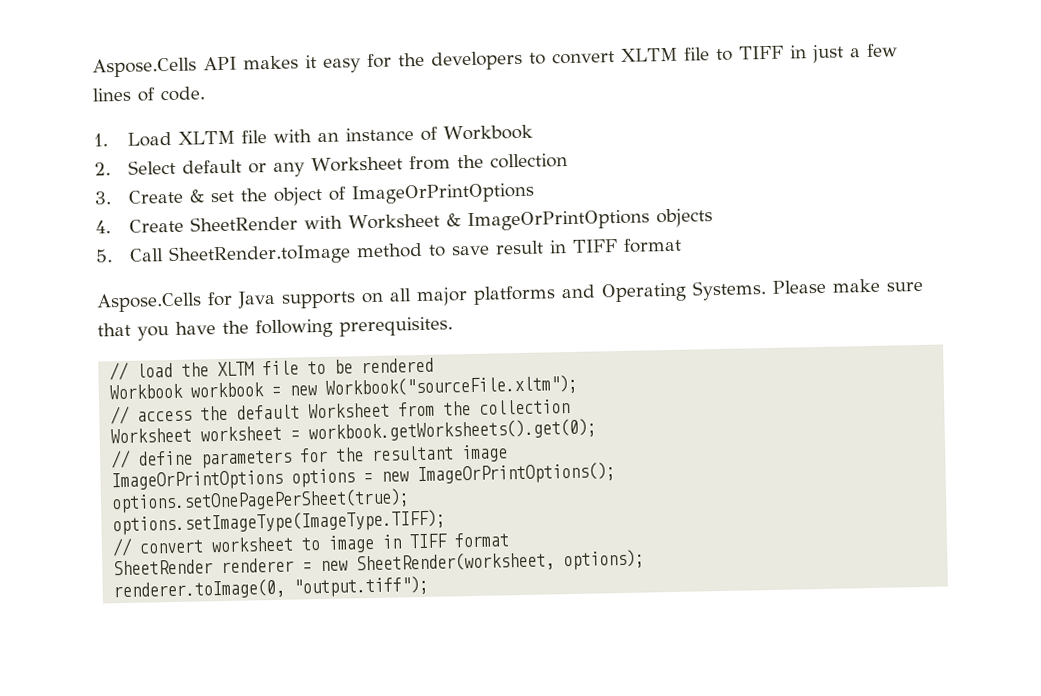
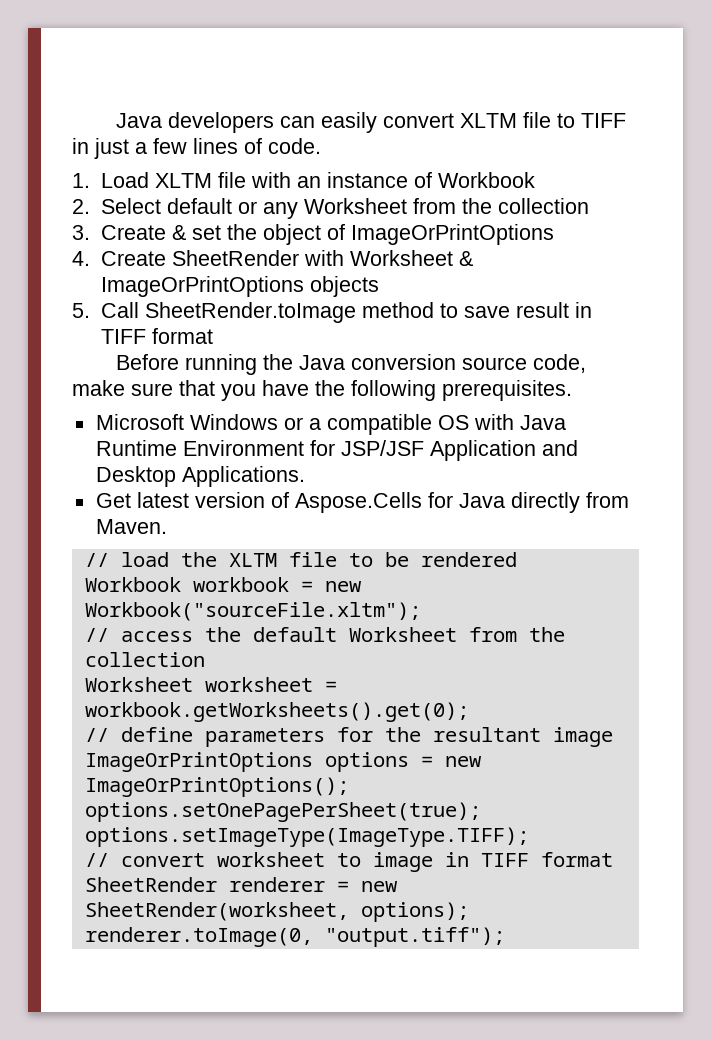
- Aspose.Cells API makes it easy for the developers to convert XLTM file to TIFF in just a few lines of code.
+ Java developers can easily convert XLTM file to TIFF in just a few lines of code.
- Aspose.Cells for Java supports on all major platforms and Operating Systems. Please make sure that you have the following prerequisites.
+ Before running the Java conversion source code, make sure that you have the following prerequisites.
+ Microsoft Windows or a compatible OS with Java Runtime Environment for JSP/JSF Application and Desktop Applications.
+ Get latest version of Aspose.Cells for Java directly from Maven.

